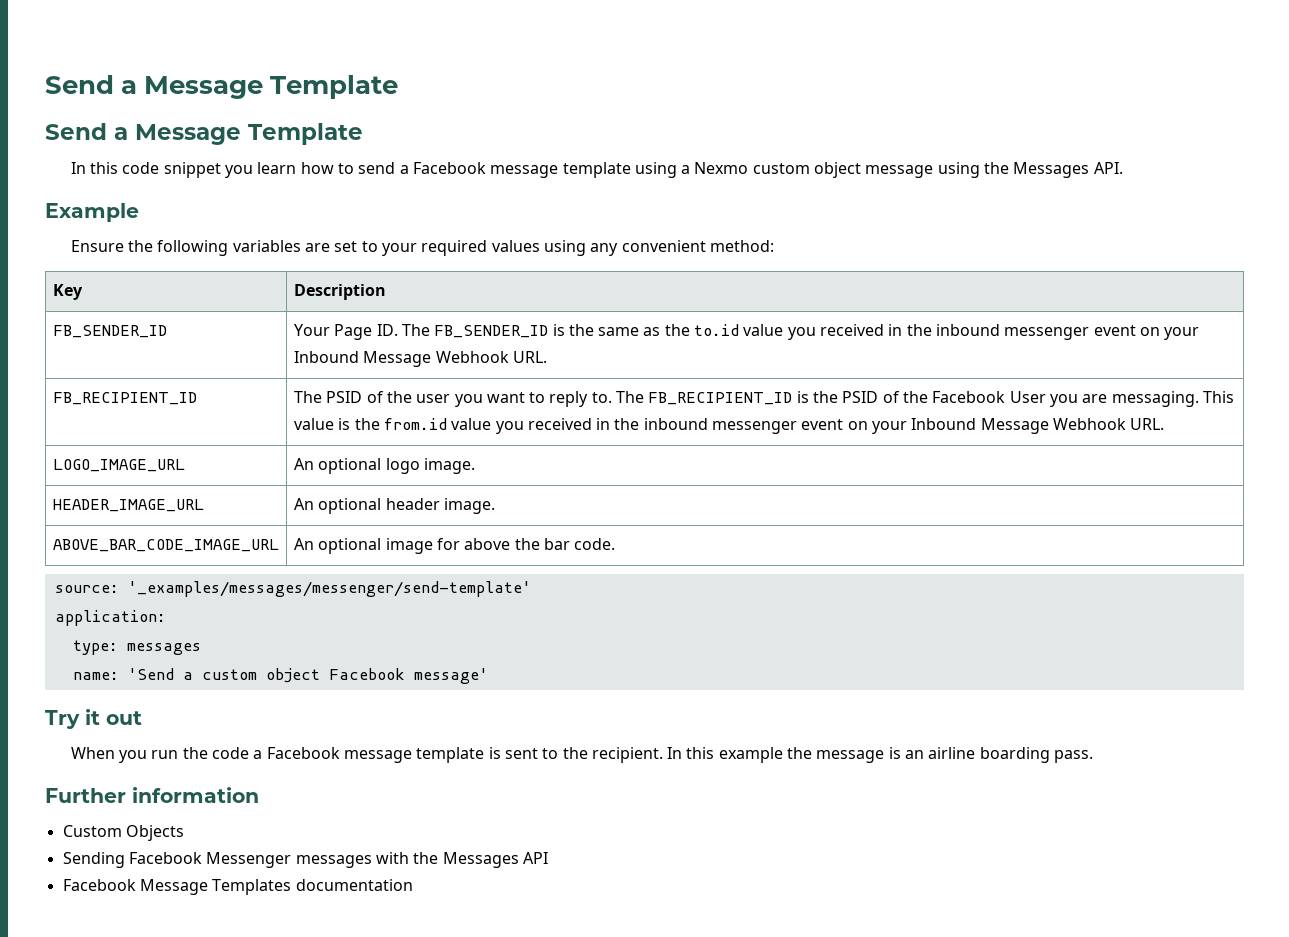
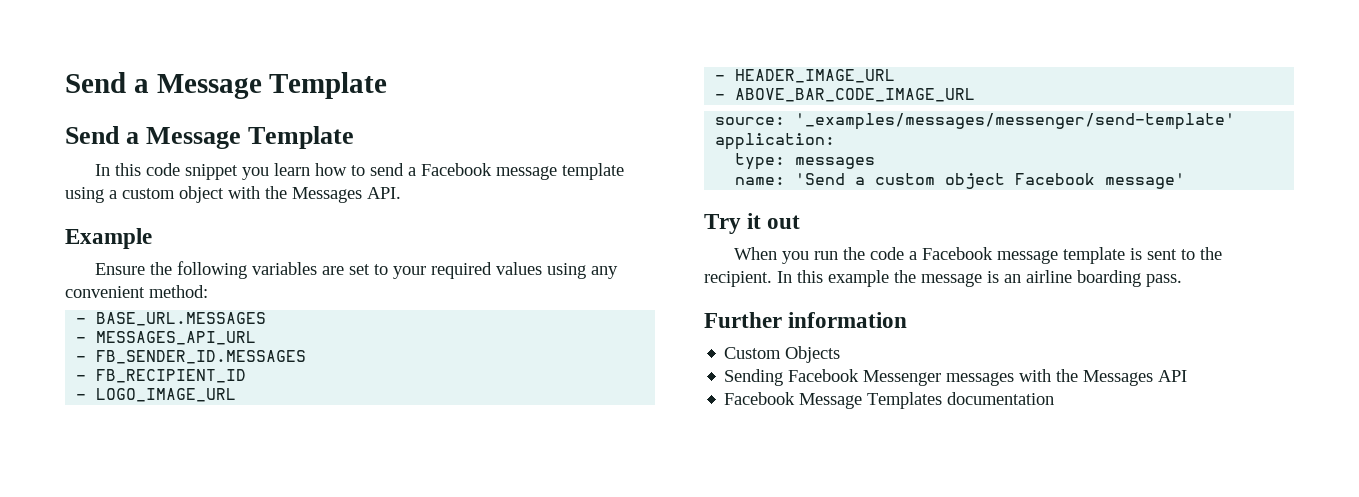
- In this code snippet you learn how to send a Facebook message template using a Nexmo custom object message using the Messages API.
+ In this code snippet you learn how to send a Facebook message template using a custom object with the Messages API.
- Key | Description
- FB_SENDER_ID | Your Page ID. The FB_SENDER_ID is the same as the to.id value you received in the inbound messenger event on your Inbound Message Webhook URL.
- FB_RECIPIENT_ID | The PSID of the user you want to reply to. The FB_RECIPIENT_ID is the PSID of the Facebook User you are messaging. This value is the from.id value you received in the inbound messenger event on your Inbound Message Webhook URL.
- LOGO_IMAGE_URL | An optional logo image.
- HEADER_IMAGE_URL | An optional header image.
- ABOVE_BAR_CODE_IMAGE_URL | An optional image for above the bar code.
+ - BASE_URL.MESSAGES
+ - MESSAGES_API_URL
+ - FB_SENDER_ID.MESSAGES
+ - FB_RECIPIENT_ID
+ - LOGO_IMAGE_URL
+ - HEADER_IMAGE_URL
+ - ABOVE_BAR_CODE_IMAGE_URL

